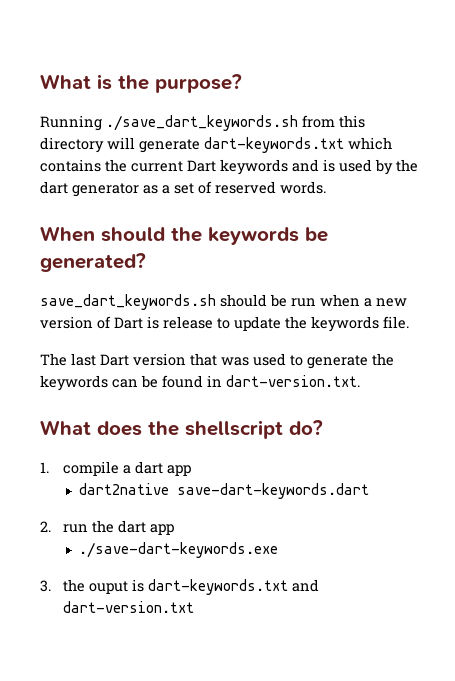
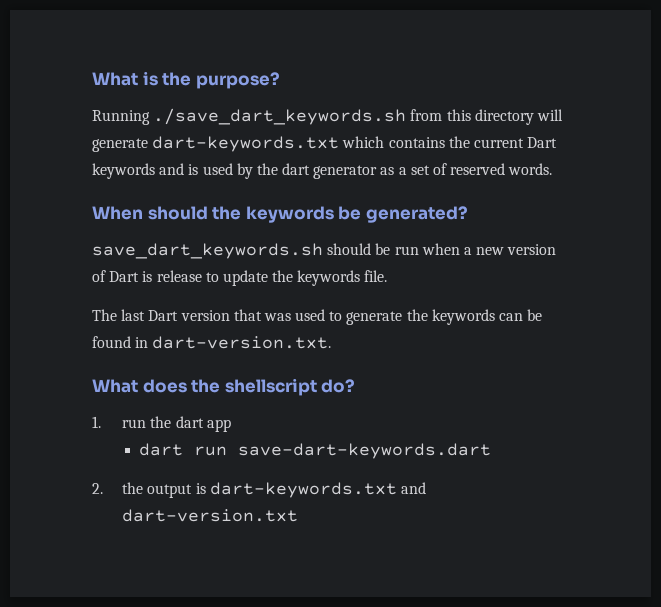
- 1. compile a dart app
- dart2native save-dart-keywords.dart
- 2. run the dart app
- ./save-dart-keywords.exe
- 3. the ouput is dart-keywords.txt and dart-version.txt
+ 1. run the dart app
+ dart run save-dart-keywords.dart
+ 2. the output is dart-keywords.txt and dart-version.txt

